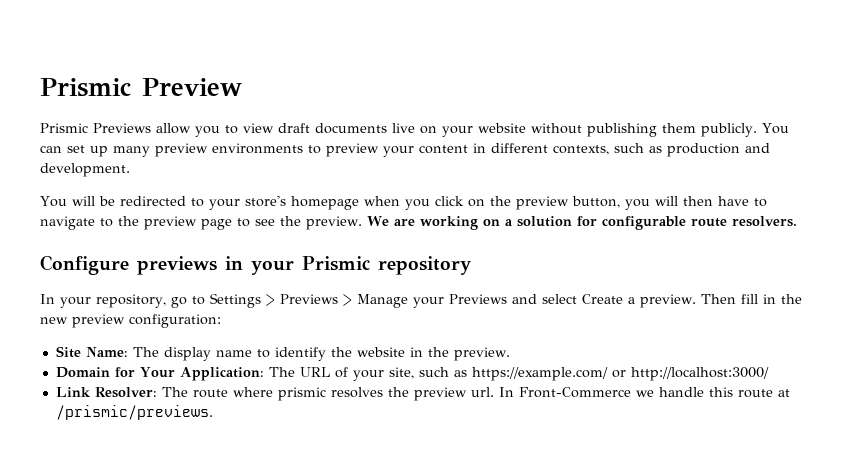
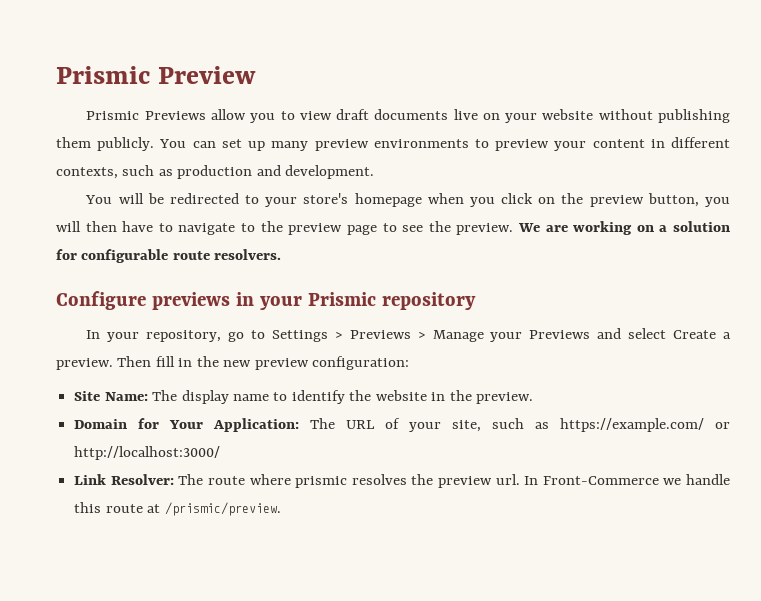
- In Front-Commerce we handle this route at /prismic/previews.
+ In Front-Commerce we handle this route at /prismic/preview.

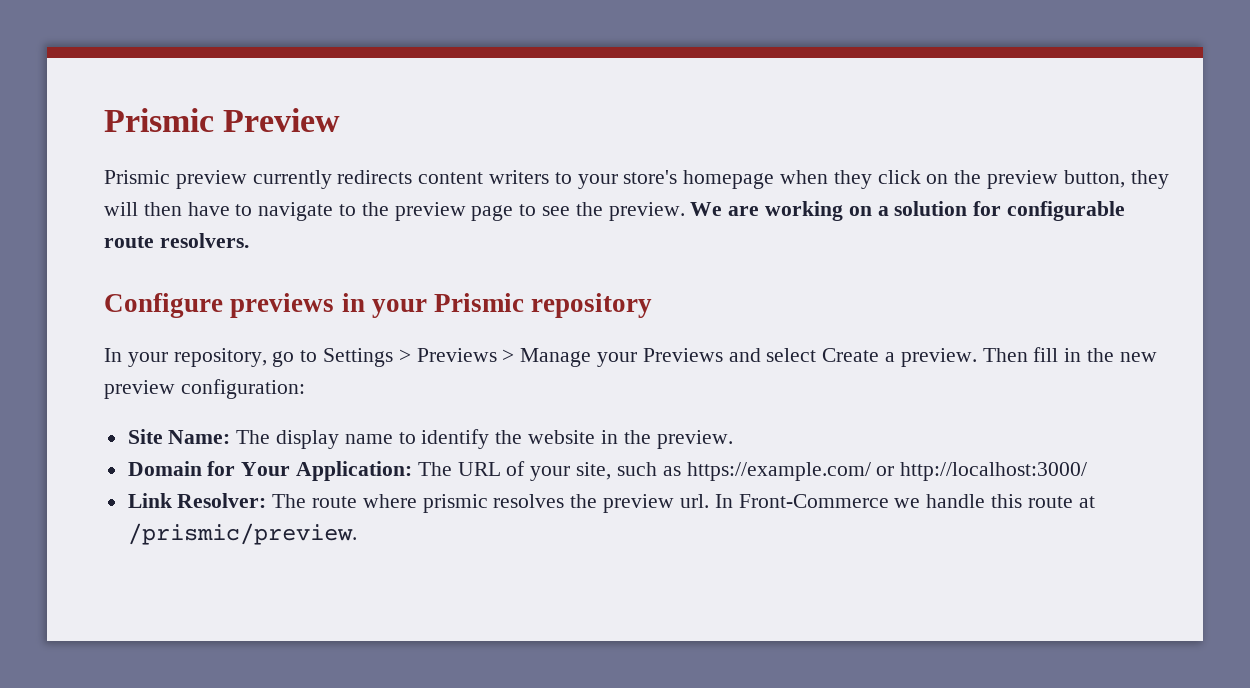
- Prismic Previews allow you to view draft documents live on your website without publishing them publicly. You can set up many preview environments to preview your content in different contexts, such as production and development.
- You will be redirected to your store's homepage when you click on the preview button, you will then have to navigate to the preview page to see the preview.
+ Prismic preview currently redirects content writers to your store's homepage when they click on the preview button, they will then have to navigate to the preview page to see the preview.

